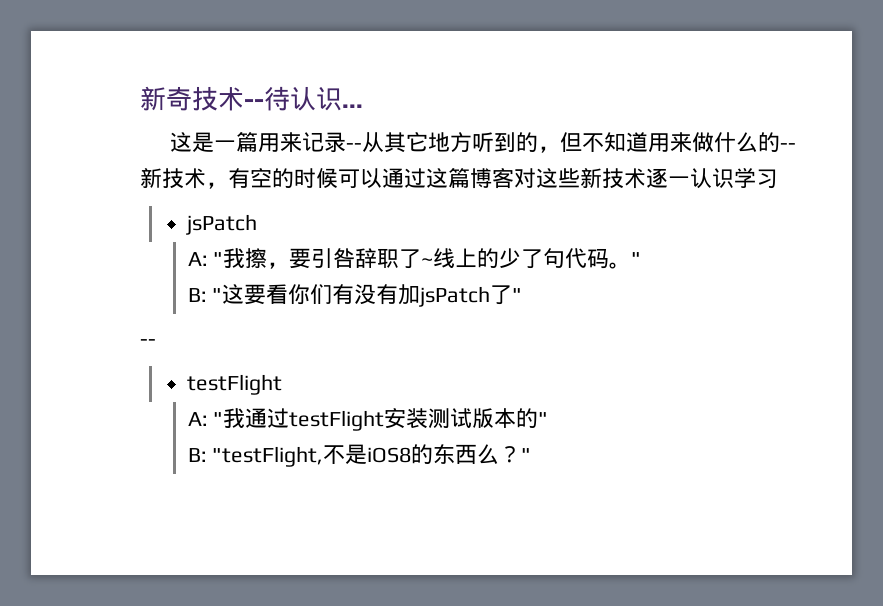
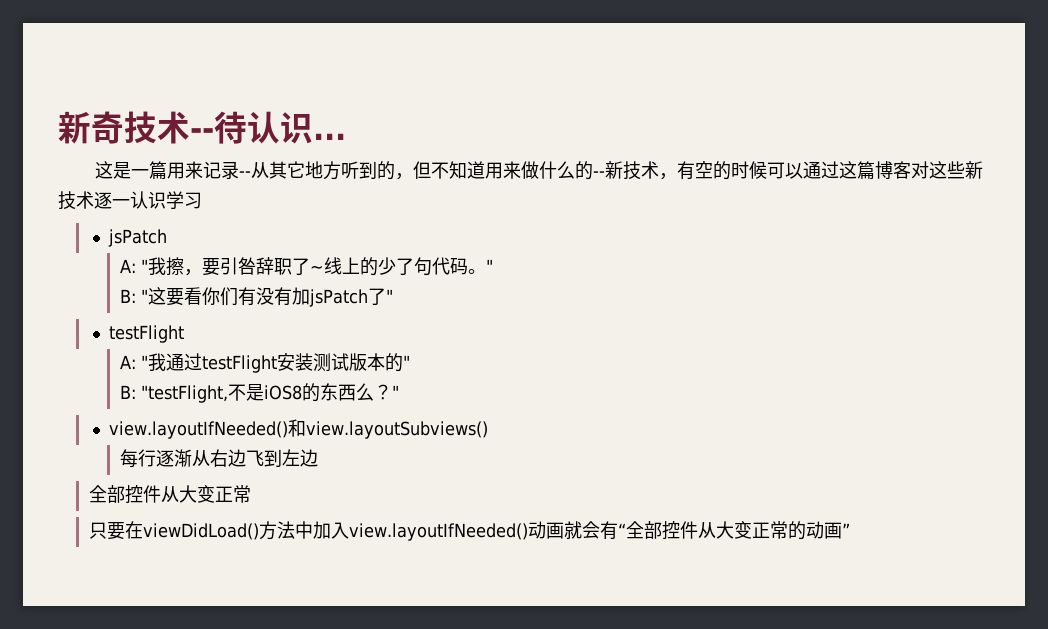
  B: "这要看你们有没有加jsPatch了"
- --
+ view.layoutIfNeeded()和view.layoutSubviews()
+ 每行逐渐从右边飞到左边
+ 全部控件从大变正常
+ 只要在viewDidLoad()方法中加入view.layoutIfNeeded()动画就会有“全部控件从大变正常的动画”

